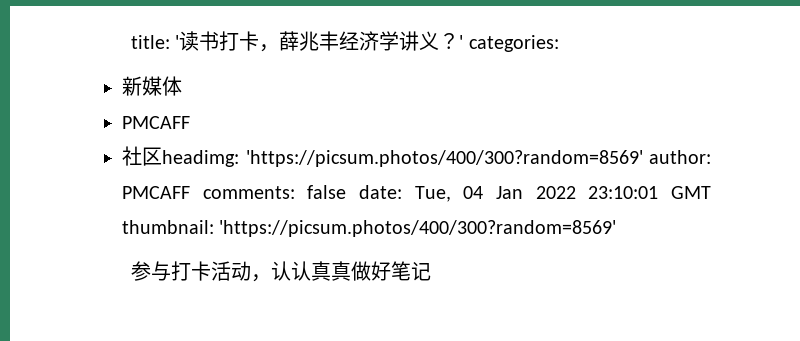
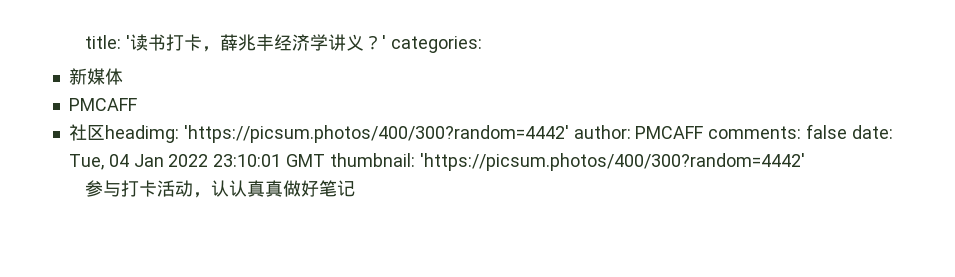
- 社区headimg: 'https://picsum.photos/400/300?random=8569' author: PMCAFF comments: false date: Tue, 04 Jan 2022 23:10:01 GMT thumbnail: 'https://picsum.photos/400/300?random=8569'
+ 社区headimg: 'https://picsum.photos/400/300?random=4442' author: PMCAFF comments: false date: Tue, 04 Jan 2022 23:10:01 GMT thumbnail: 'https://picsum.photos/400/300?random=4442'

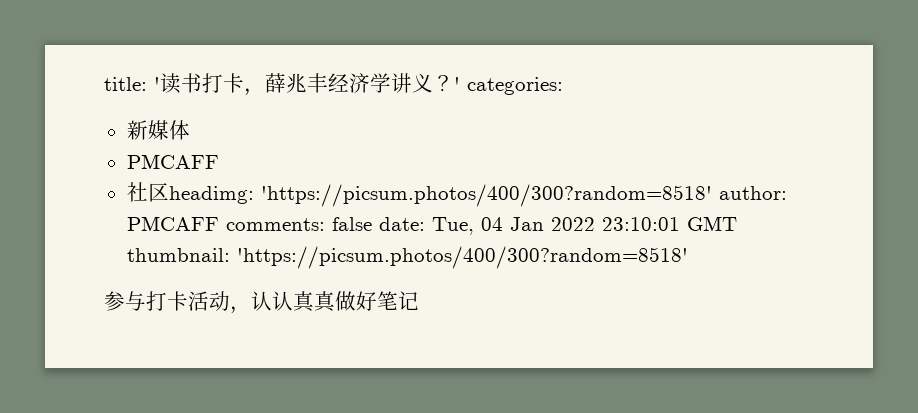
- 社区headimg: 'https://picsum.photos/400/300?random=4442' author: PMCAFF comments: false date: Tue, 04 Jan 2022 23:10:01 GMT thumbnail: 'https://picsum.photos/400/300?random=4442'
+ 社区headimg: 'https://picsum.photos/400/300?random=8518' author: PMCAFF comments: false date: Tue, 04 Jan 2022 23:10:01 GMT thumbnail: 'https://picsum.photos/400/300?random=8518'

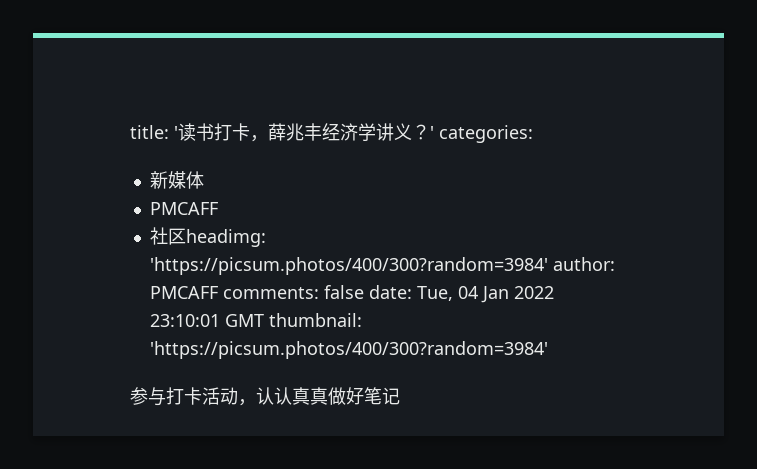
- 社区headimg: 'https://picsum.photos/400/300?random=8518' author: PMCAFF comments: false date: Tue, 04 Jan 2022 23:10:01 GMT thumbnail: 'https://picsum.photos/400/300?random=8518'
+ 社区headimg: 'https://picsum.photos/400/300?random=3984' author: PMCAFF comments: false date: Tue, 04 Jan 2022 23:10:01 GMT thumbnail: 'https://picsum.photos/400/300?random=3984'

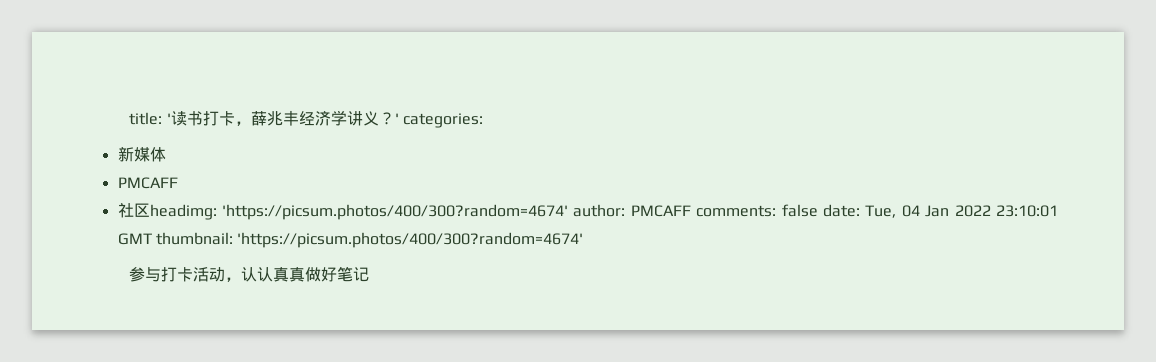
- 社区headimg: 'https://picsum.photos/400/300?random=3984' author: PMCAFF comments: false date: Tue, 04 Jan 2022 23:10:01 GMT thumbnail: 'https://picsum.photos/400/300?random=3984'
+ 社区headimg: 'https://picsum.photos/400/300?random=4674' author: PMCAFF comments: false date: Tue, 04 Jan 2022 23:10:01 GMT thumbnail: 'https://picsum.photos/400/300?random=4674'

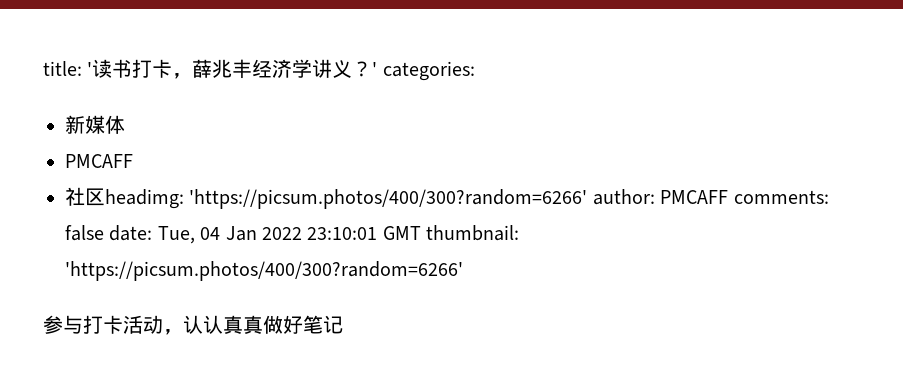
- 社区headimg: 'https://picsum.photos/400/300?random=4674' author: PMCAFF comments: false date: Tue, 04 Jan 2022 23:10:01 GMT thumbnail: 'https://picsum.photos/400/300?random=4674'
+ 社区headimg: 'https://picsum.photos/400/300?random=6266' author: PMCAFF comments: false date: Tue, 04 Jan 2022 23:10:01 GMT thumbnail: 'https://picsum.photos/400/300?random=6266'

